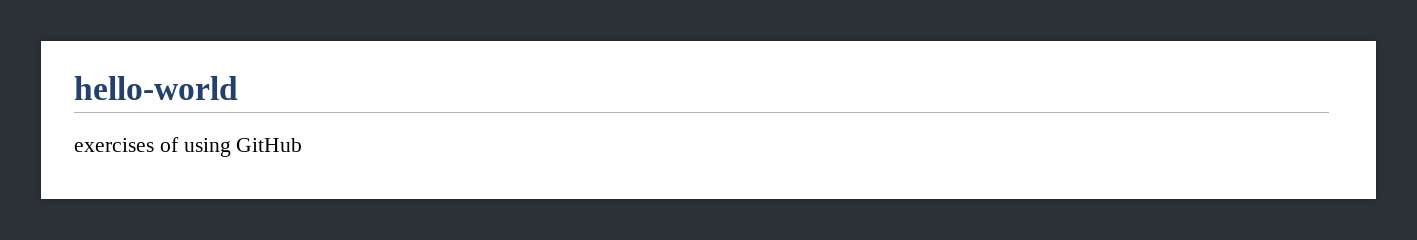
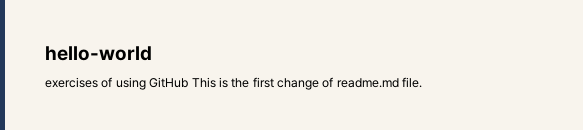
- exercises of using GitHub
+ exercises of using GitHub This is the first change of readme.md file.

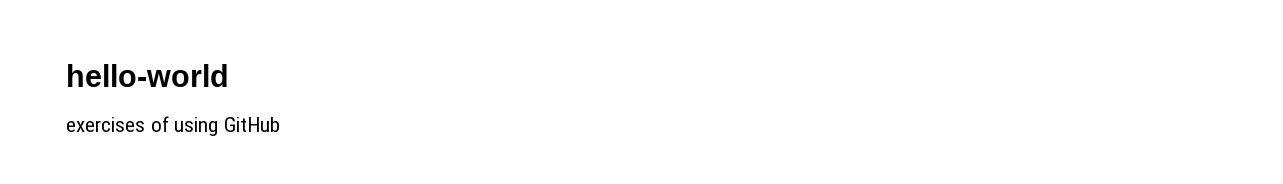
- exercises of using GitHub This is the first change of readme.md file.
+ exercises of using GitHub

